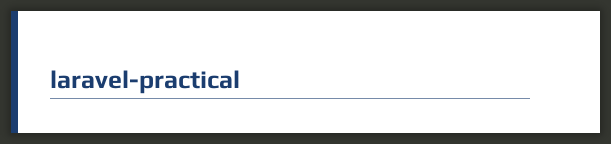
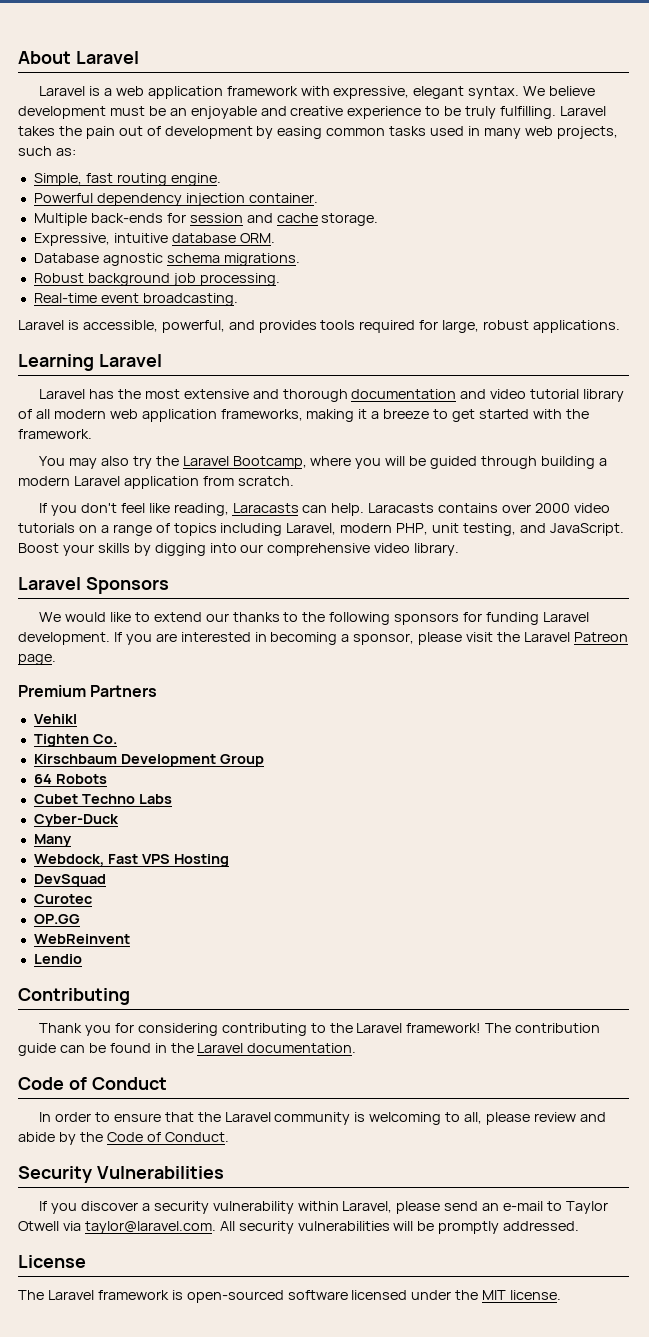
- laravel-practical
+ About Laravel
+ Laravel is a web application framework with expressive, elegant syntax. We believe development must be an enjoyable and creative experience to be truly fulfilling. Laravel takes the pain out of development by easing common tasks used in many web projects, such as:
+ Simple, fast routing engine.
+ Powerful dependency injection container.
+ Multiple back-ends for session and cache storage.
+ Expressive, intuitive database ORM.
+ Database agnostic schema migrations.
+ Robust background job processing.
+ Real-time event broadcasting.
+ Laravel is accessible, powerful, and provides tools required for large, robust applications.
+ Learning Laravel
+ Laravel has the most extensive and thorough documentation and video tutorial library of all modern web application frameworks, making it a breeze to get started with the framework.
+ You may also try the Laravel Bootcamp, where you will be guided through building a modern Laravel application from scratch.
+ If you don't feel like reading, Laracasts can help. Laracasts contains over 2000 video tutorials on a range of topics including Laravel, modern PHP, unit testing, and JavaScript. Boost your skills by digging into our comprehensive video library.
+ Laravel Sponsors
+ We would like to extend our thanks to the following sponsors for funding Laravel development. If you are interested in becoming a sponsor, please visit the Laravel Patreon page.
+ Premium Partners
+ Vehikl
+ Tighten Co.
+ Kirschbaum Development Group
+ 64 Robots
+ Cubet Techno Labs
+ Cyber-Duck
+ Many
+ Webdock, Fast VPS Hosting
+ DevSquad
+ Curotec
+ OP.GG
+ WebReinvent
+ Lendio
+ Contributing
+ Thank you for considering contributing to the Laravel framework! The contribution guide can be found in the Laravel documentation.
+ Code of Conduct
+ In order to ensure that the Laravel community is welcoming to all, please review and abide by the Code of Conduct.
+ Security Vulnerabilities
+ If you discover a security vulnerability within Laravel, please send an e-mail to Taylor Otwell via taylor@laravel.com. All security vulnerabilities will be promptly addressed.
+ License
+ The Laravel framework is open-sourced software licensed under the MIT license.

